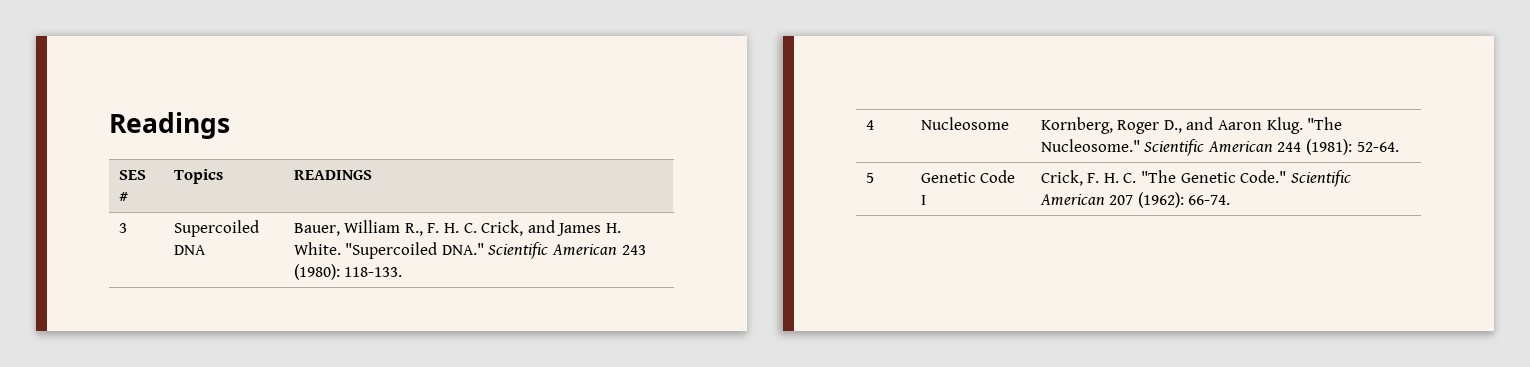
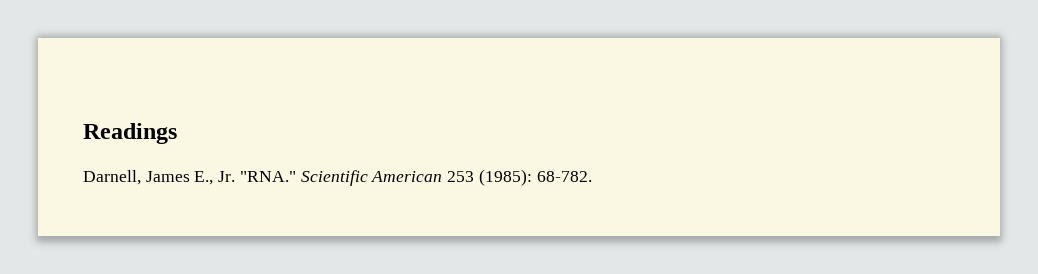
- SES # | Topics | READINGS
- 3 | Supercoiled DNA | Bauer, William R., F. H. C. Crick, and James H. White. "Supercoiled DNA." Scientific American 243 (1980): 118-133.
- 4 | Nucleosome | Kornberg, Roger D., and Aaron Klug. "The Nucleosome." Scientific American 244 (1981): 52-64.
- 5 | Genetic Code I | Crick, F. H. C. "The Genetic Code." Scientific American 207 (1962): 66-74.
+ Darnell, James E., Jr. "RNA." Scientific American 253 (1985): 68-782.

